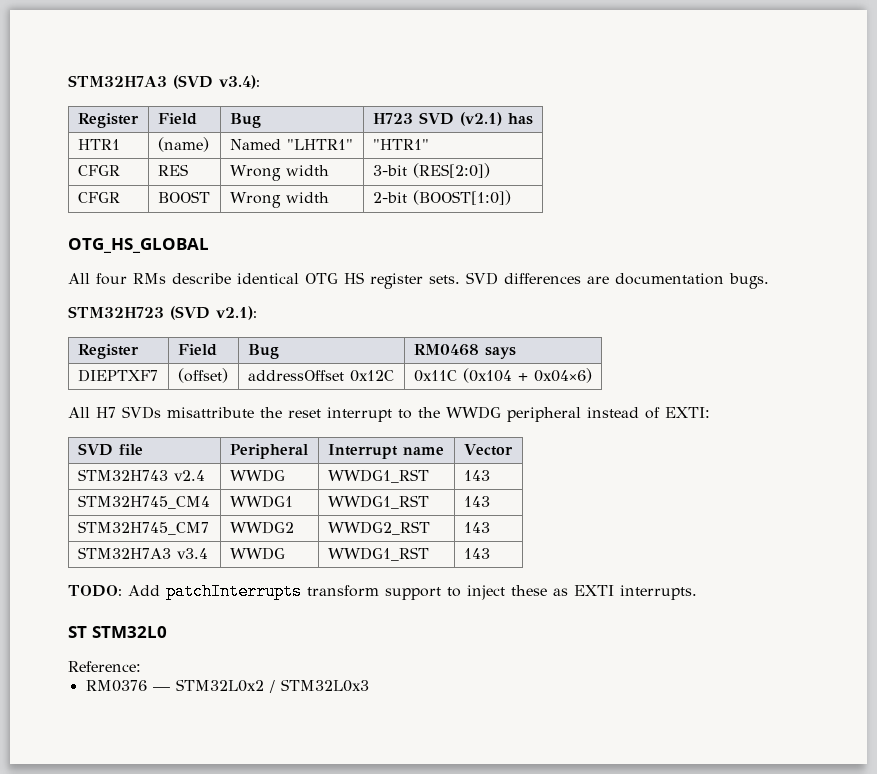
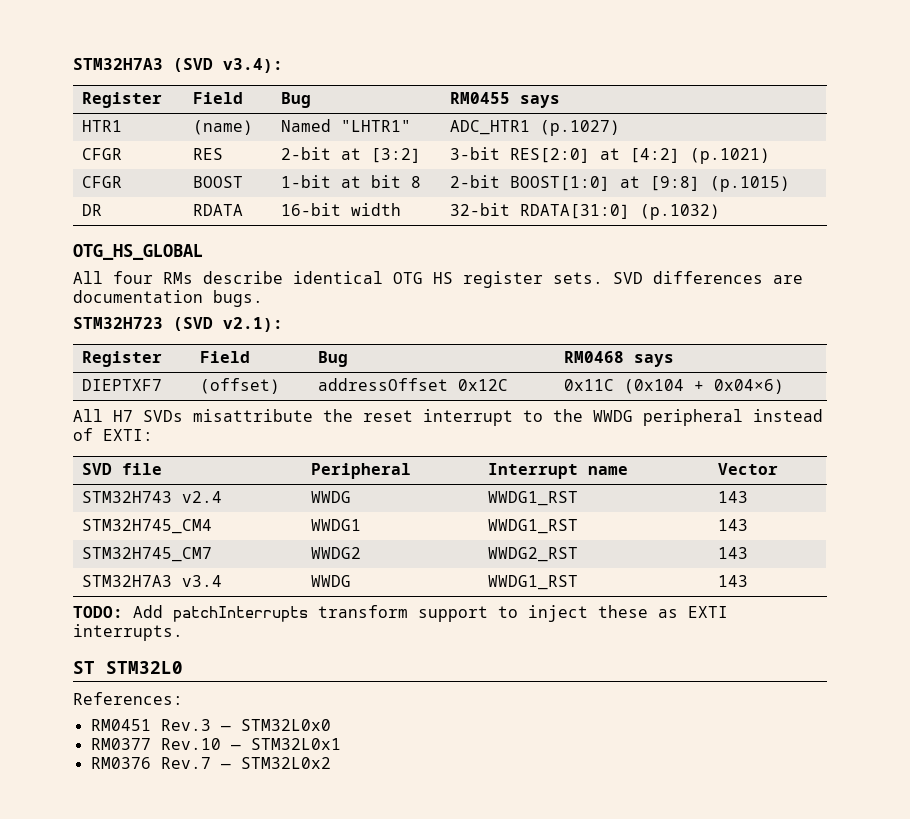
- Register | Field | Bug | H723 SVD (v2.1) has
+ Register | Field | Bug | RM0455 says
- HTR1 | (name) | Named "LHTR1" | "HTR1"
+ HTR1 | (name) | Named "LHTR1" | ADC_HTR1 (p.1027)
- CFGR | RES | Wrong width | 3-bit (RES[2:0])
- CFGR | BOOST | Wrong width | 2-bit (BOOST[1:0])
+ CFGR | RES | 2-bit at [3:2] | 3-bit RES[2:0] at [4:2] (p.1021)
+ CFGR | BOOST | 1-bit at bit 8 | 2-bit BOOST[1:0] at [9:8] (p.1015)
+ DR | RDATA | 16-bit width | 32-bit RDATA[31:0] (p.1032)
- Reference:
+ References:
+ RM0451 Rev.3 — STM32L0x0
+ RM0377 Rev.10 — STM32L0x1
- RM0376 — STM32L0x2 / STM32L0x3
+ RM0376 Rev.7 — STM32L0x2

